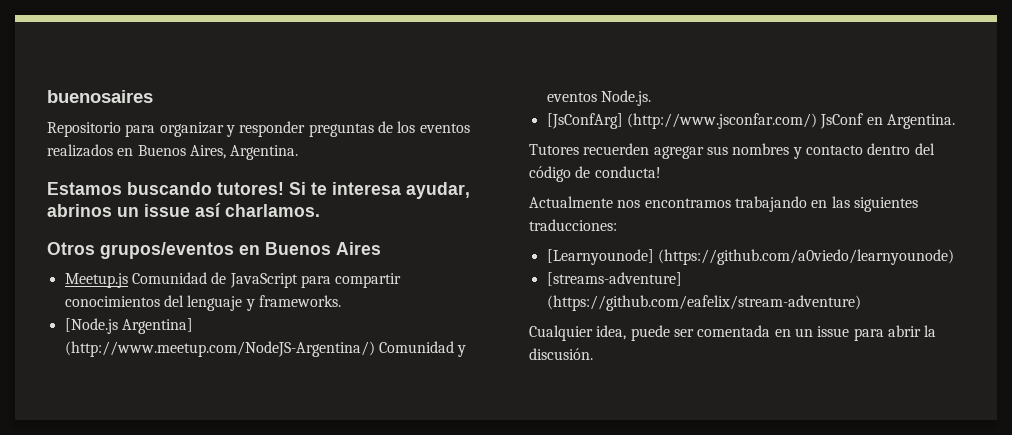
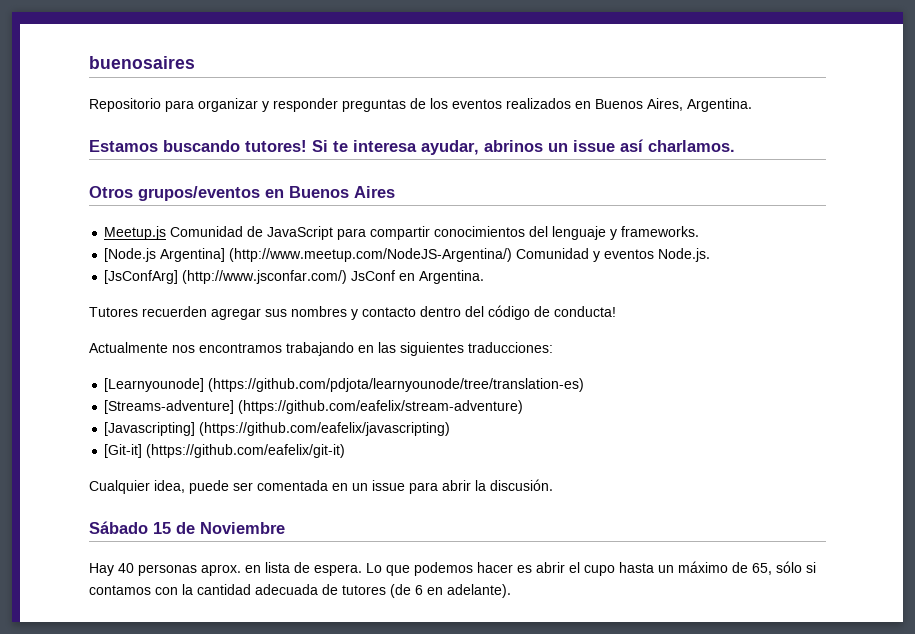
- [Learnyounode] (https://github.com/a0viedo/learnyounode)
- [streams-adventure] (https://github.com/eafelix/stream-adventure)
+ [Learnyounode] (https://github.com/pdjota/learnyounode/tree/translation-es)
+ [Streams-adventure] (https://github.com/eafelix/stream-adventure)
+ [Javascripting] (https://github.com/eafelix/javascripting)
+ [Git-it] (https://github.com/eafelix/git-it)
+ Sábado 15 de Noviembre
+ Hay 40 personas aprox. en lista de espera. Lo que podemos hacer es abrir el cupo hasta un máximo de 65, sólo si contamos con la cantidad adecuada de tutores (de 6 en adelante).

